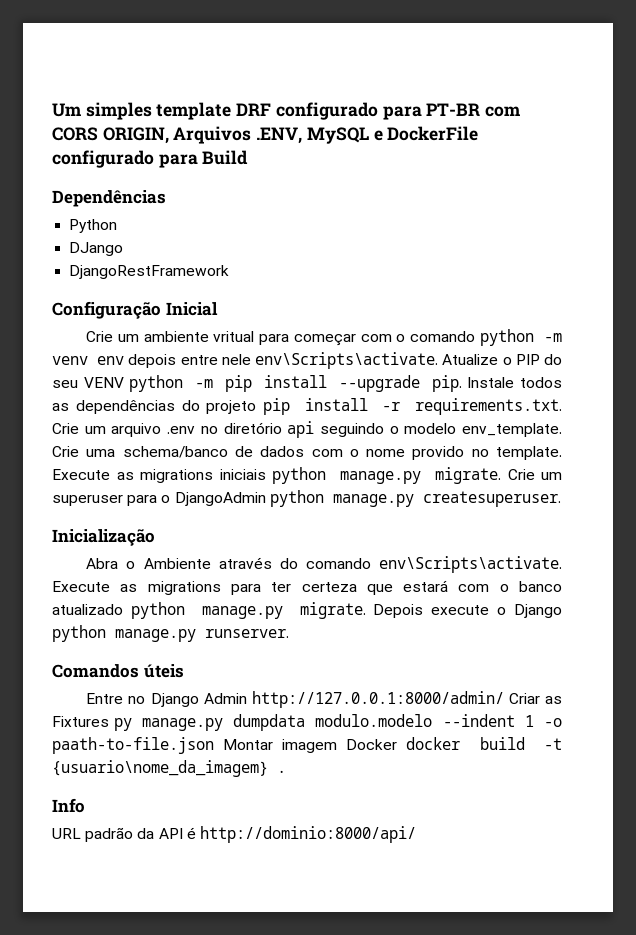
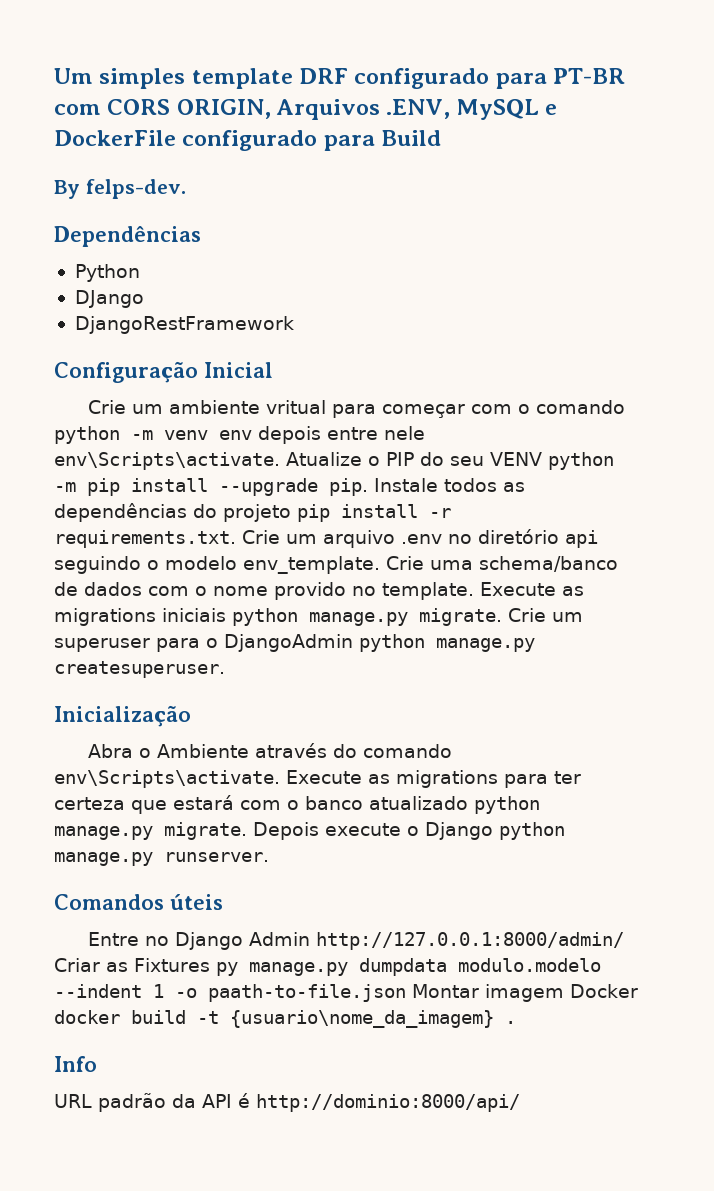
+ By felps-dev.

